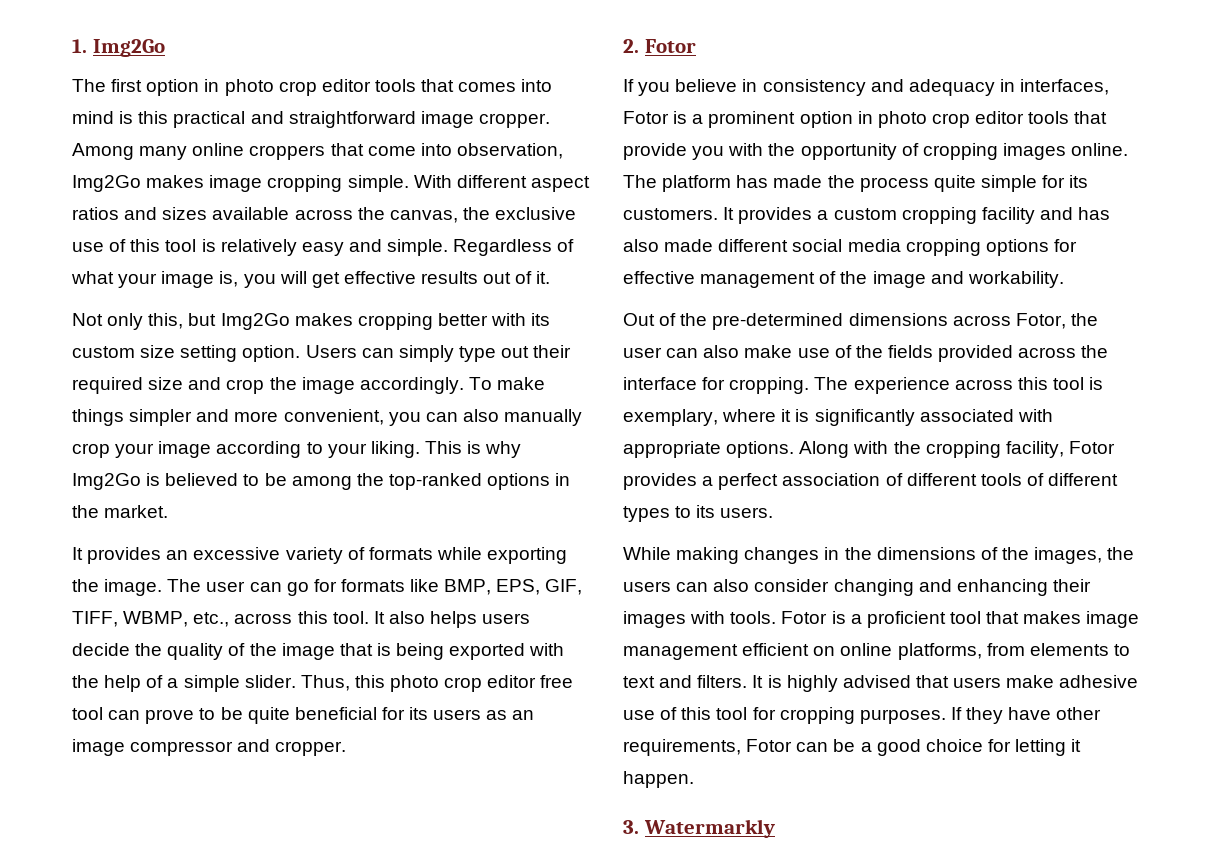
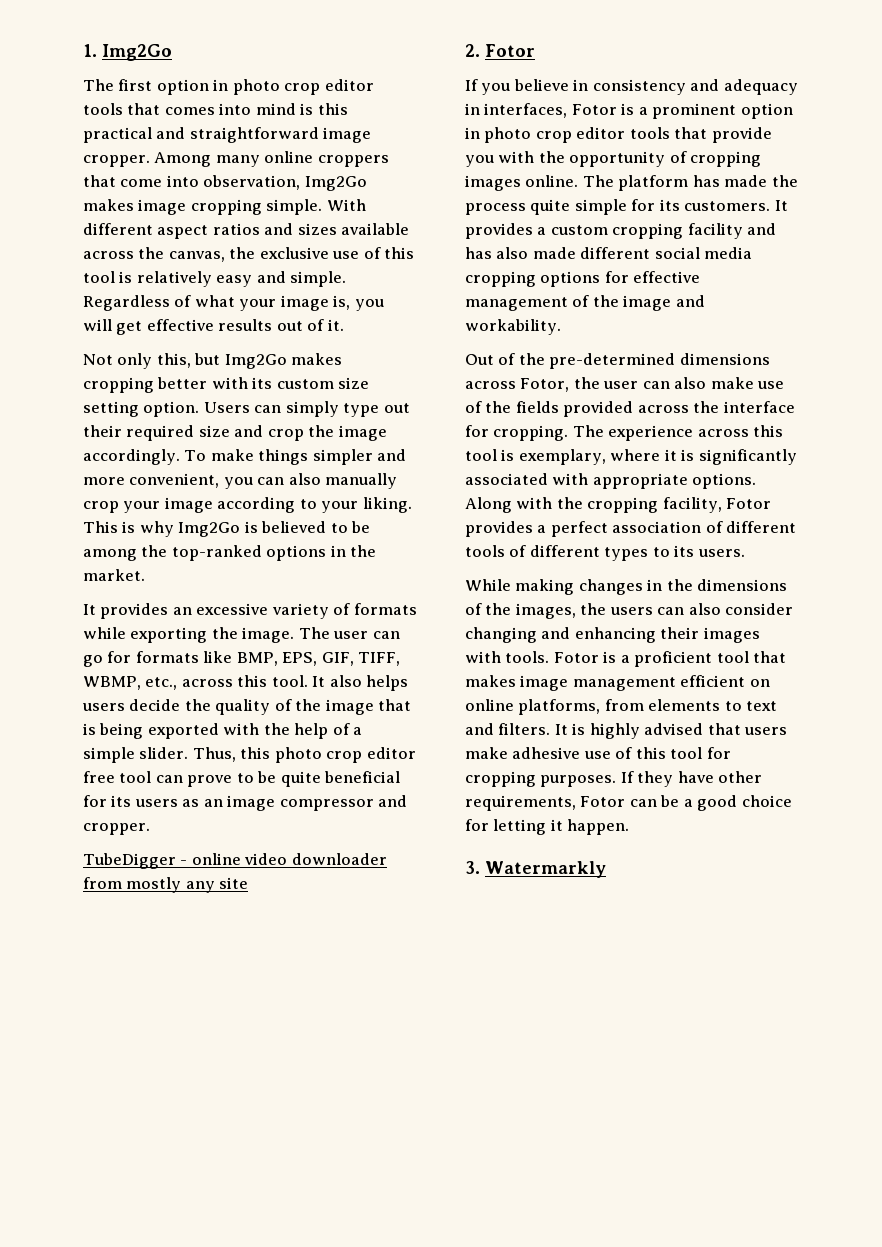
+ TubeDigger - online video downloader from mostly any site

